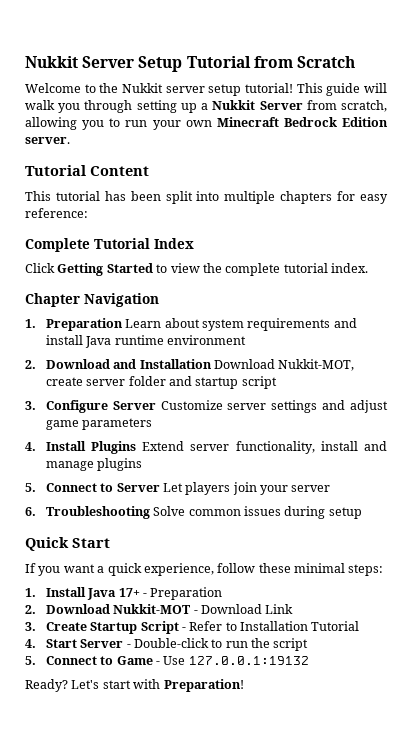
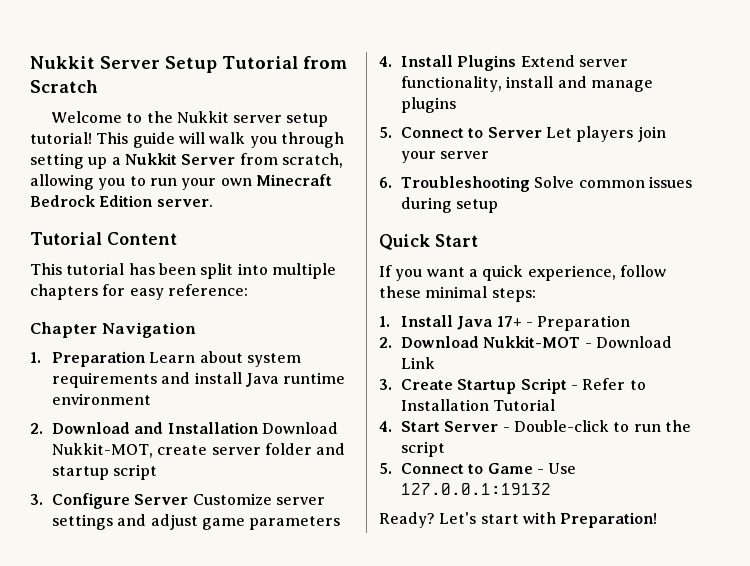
- Complete Tutorial Index
- Click Getting Started to view the complete tutorial index.

